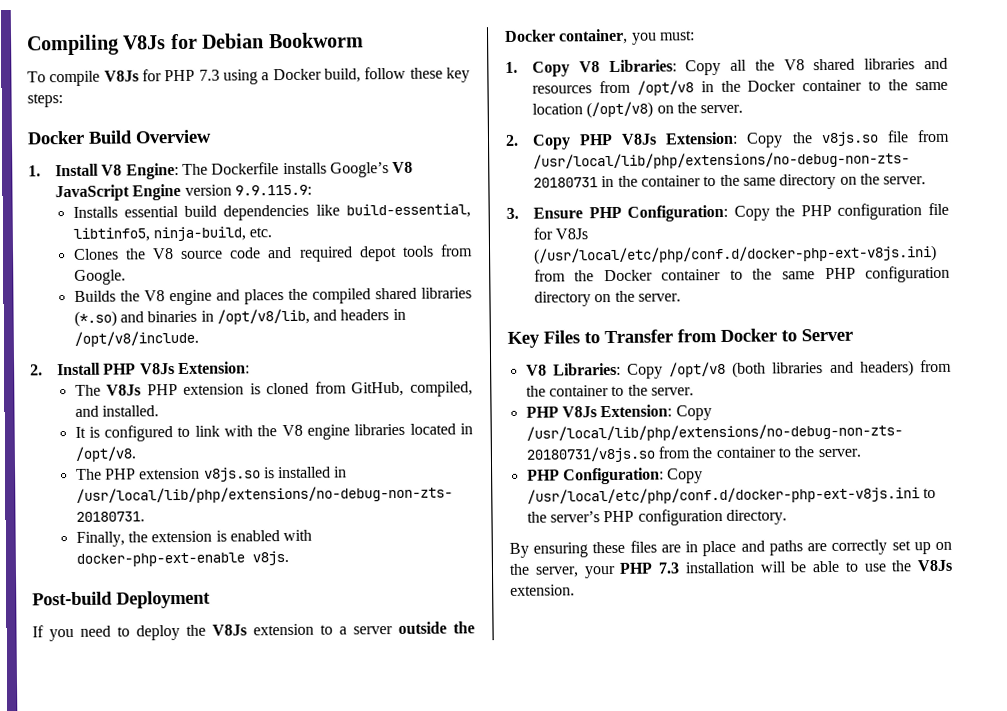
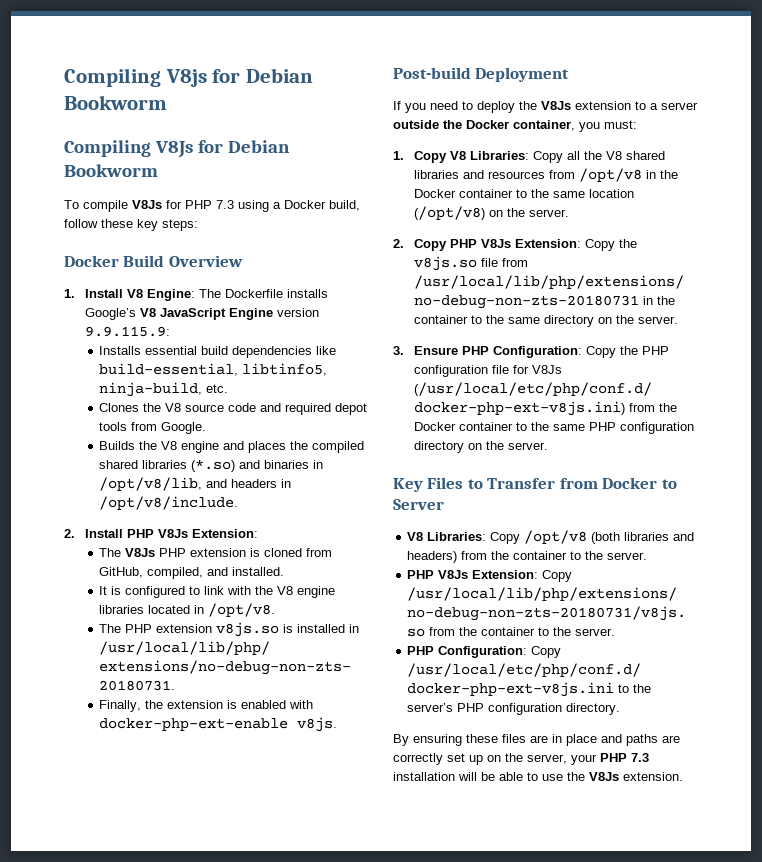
+ Compiling V8js for Debian Bookworm

